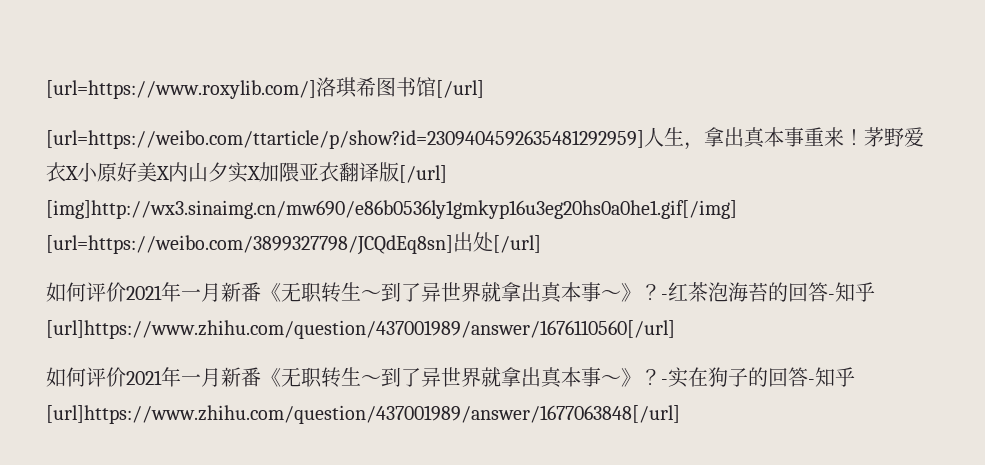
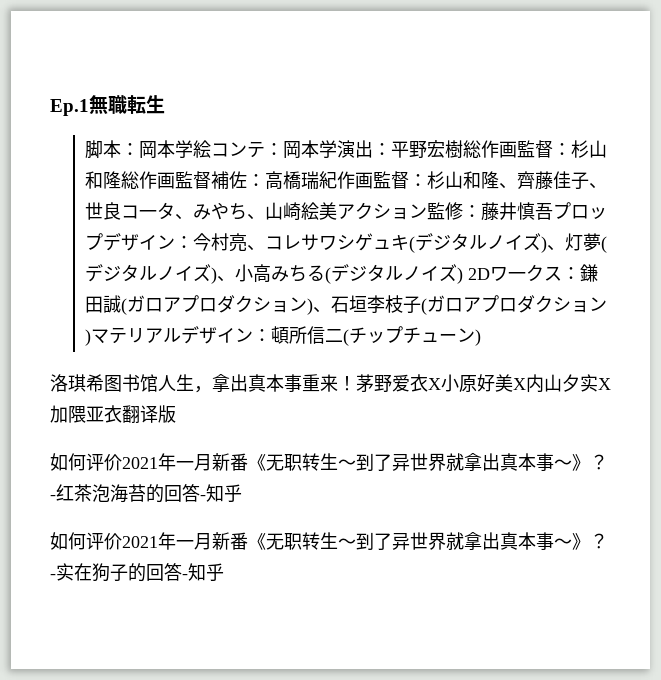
- [url=https://www.roxylib.com/]洛琪希图书馆[/url]
- [url=https://weibo.com/ttarticle/p/show?id=2309404592635481292959]人生，拿出真本事重来！
+ Ep.1無職転生
+ 脚本：岡本学絵コンテ：岡本学演出：平野宏樹総作画監督：杉山和隆総作画監督補佐：高橋瑞紀作画監督：杉山和隆、齊藤佳子、世良コ一タ、みやち、山崎絵美アクション監修：藤井慎吾プロップデザイン：今村亮、コレサワシゲュキ(デジタルノイズ)、灯夢(デジタルノイズ)、小高みちる(デジタルノイズ) 2Dワ一クス：鎌田誠(ガロアプロダクション)、石垣李枝子(ガロアプロダクション)マテリアルデザイン：頓所信二(チップチューン)
+ 洛琪希图书馆人生，拿出真本事重来！
- 茅野爱衣X小原好美X内山夕实X加隈亚衣翻译版[/url] [img]http://wx3.sinaimg.cn/mw690/e86b0536ly1gmkyp16u3eg20hs0a0he1.gif[/img] [url=https://weibo.com/3899327798/JCQdEq8sn]出处[/url]
+ 茅野爱衣X小原好美X内山夕实X加隈亚衣翻译版
- -红茶泡海苔的回答-知乎[url]https://www.zhihu.com/question/437001989/answer/1676110560[/url]
+ -红茶泡海苔的回答-知乎
- -实在狗子的回答-知乎[url]https://www.zhihu.com/question/437001989/answer/1677063848[/url]
+ -实在狗子的回答-知乎

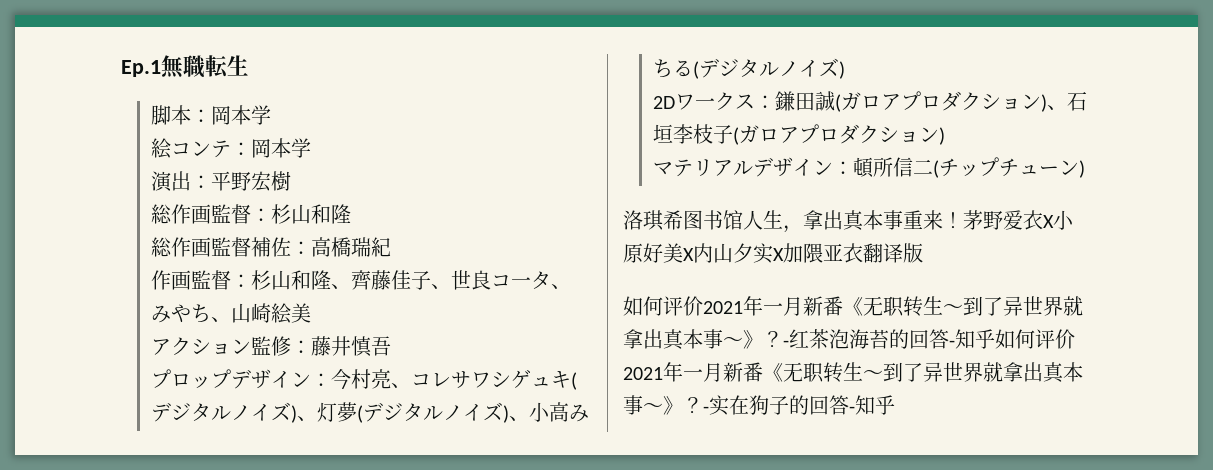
- 脚本：岡本学絵コンテ：岡本学演出：
+ 脚本：岡本学
+ 絵コンテ：岡本学
+ 演出：
- 平野宏樹総作画監督：杉山和隆総作画監督補佐：
+ 平野宏樹
+ 総作画監督：杉山和隆
+ 総作画監督補佐：
- 高橋瑞紀作画監督：
+ 高橋瑞紀
+ 作画監督：
- 杉山和隆、齊藤佳子、世良コ一タ、みやち、山崎絵美アクション監修：
+ 杉山和隆、齊藤佳子、世良コ一タ、みやち、山崎絵美
+ アクション監修：
- 藤井慎吾プロップデザイン：
+ 藤井慎吾
+ プロップデザイン：
- 今村亮、コレサワシゲュキ(デジタルノイズ)、灯夢(デジタルノイズ)、小高みちる(デジタルノイズ) 2Dワ一クス：
+ 今村亮、コレサワシゲュキ(デジタルノイズ)、灯夢(デジタルノイズ)、小高みちる(デジタルノイズ)
+ 2Dワ一クス：
- 鎌田誠(ガロアプロダクション)、石垣李枝子(ガロアプロダクション)マテリアルデザイン：
+ 鎌田誠(ガロアプロダクション)、石垣李枝子(ガロアプロダクション)
+ マテリアルデザイン：
- -红茶泡海苔的回答-知乎
- 如何评价2021年一月新番《无职转生～到了异世界就拿出真本事～》？
+ -红茶泡海苔的回答-知乎如何评价2021年一月新番《无职转生～到了异世界就拿出真本事～》？

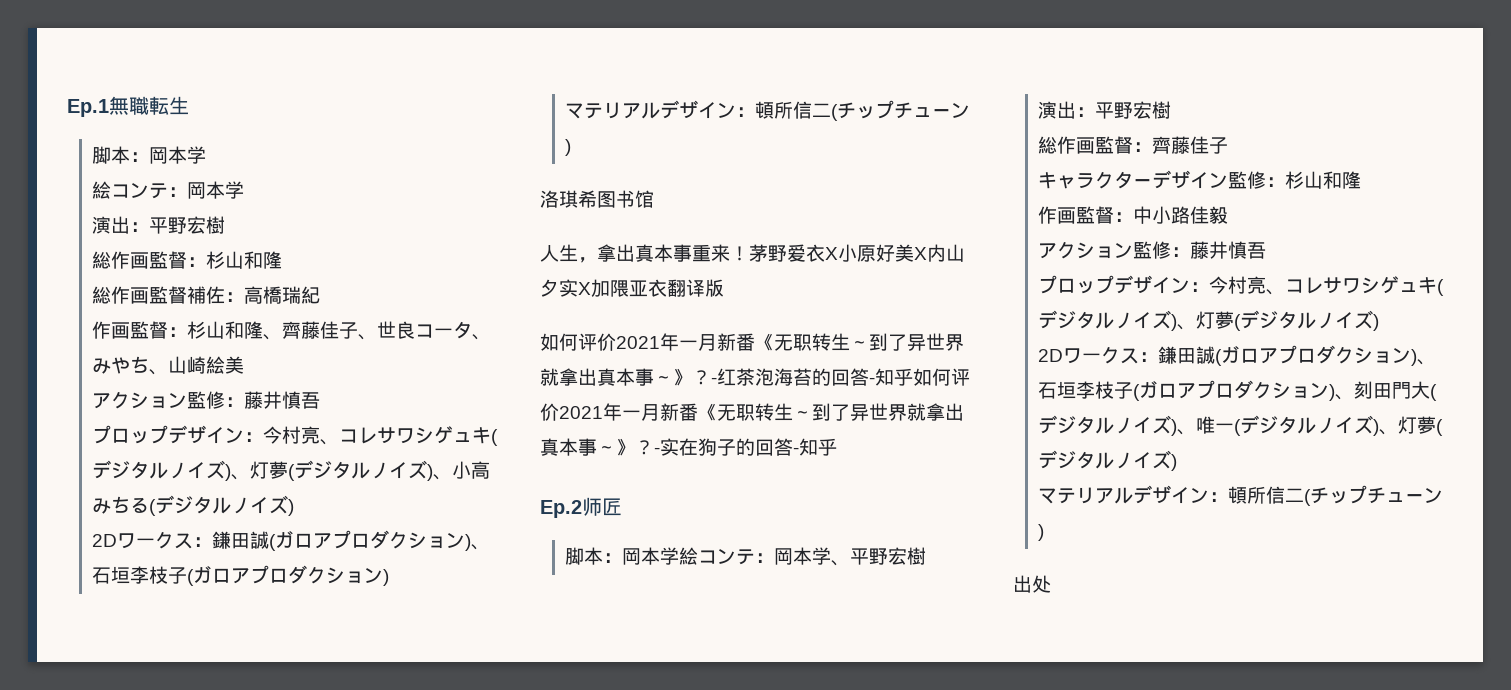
- 洛琪希图书馆人生，拿出真本事重来！
+ 洛琪希图书馆
+ 人生，拿出真本事重来！
+ Ep.2师匠
+ 脚本：岡本学絵コンテ：岡本学、平野宏樹
+ 演出：平野宏樹
+ 総作画監督：齊藤佳子
+ キャラクターデザイン監修：杉山和隆
+ 作画監督：中小路佳毅
+ アクション監修：藤井慎吾
+ プロップデザイン：今村亮、コレサワシゲュキ(デジタルノイズ)、灯夢(デジタルノイズ)
+ 2Dワ一クス：鎌田誠(ガロアプロダクション)、石垣李枝子(ガロアプロダクション)、刻田門大(デジタルノイズ)、唯一(デジタルノイズ)、灯夢(デジタルノイズ)
+ マテリアルデザイン：頓所信二(チップチューン)
+ 出处

